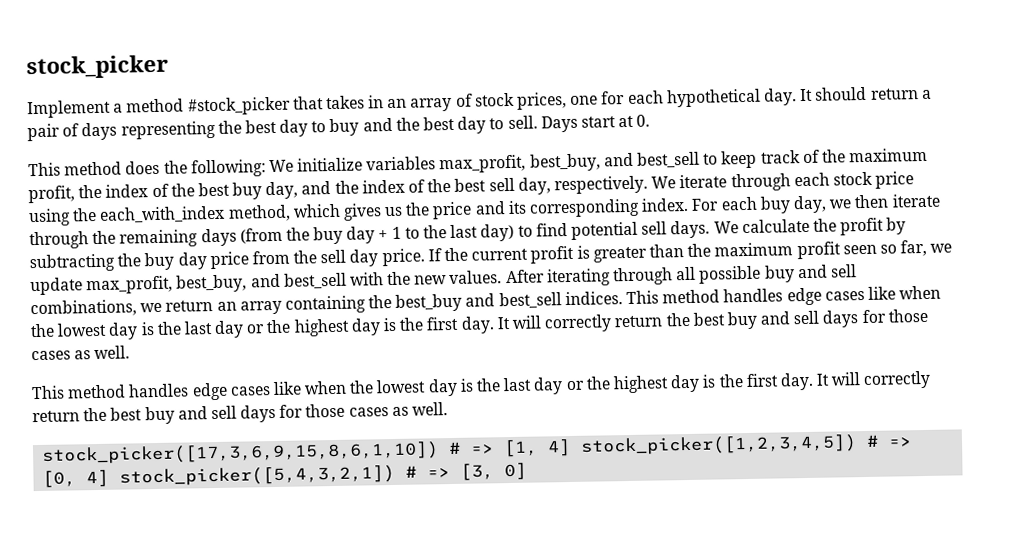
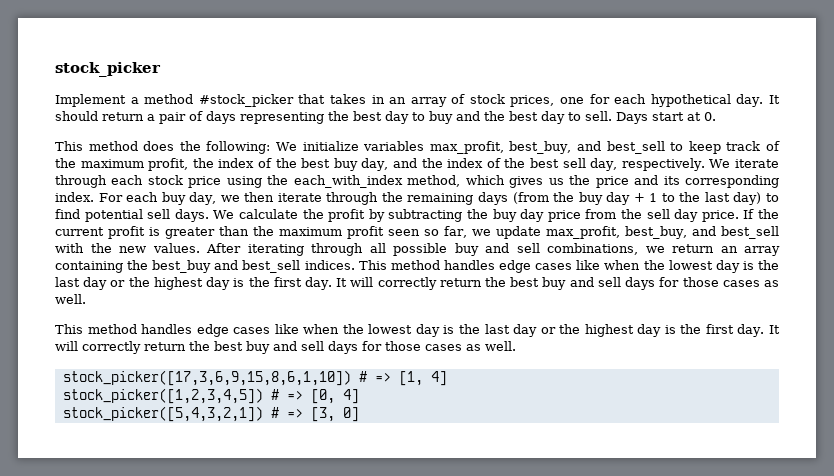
- stock_picker([17,3,6,9,15,8,6,1,10]) # => [1, 4] stock_picker([1,2,3,4,5]) # => [0, 4] stock_picker([5,4,3,2,1]) # => [3, 0]
+ stock_picker([17,3,6,9,15,8,6,1,10]) # => [1, 4]
+ stock_picker([1,2,3,4,5]) # => [0, 4]
+ stock_picker([5,4,3,2,1]) # => [3, 0]

